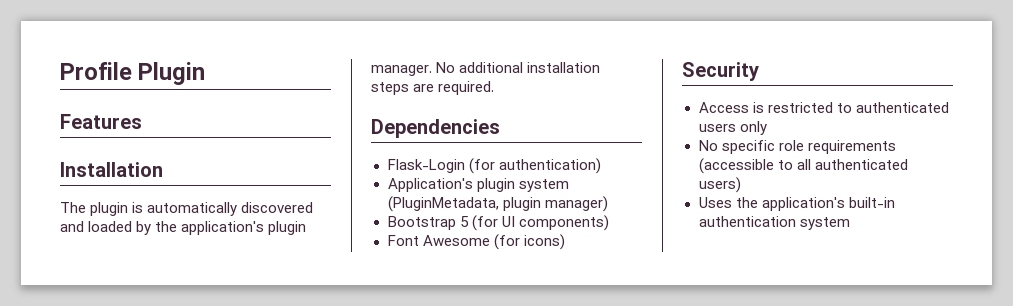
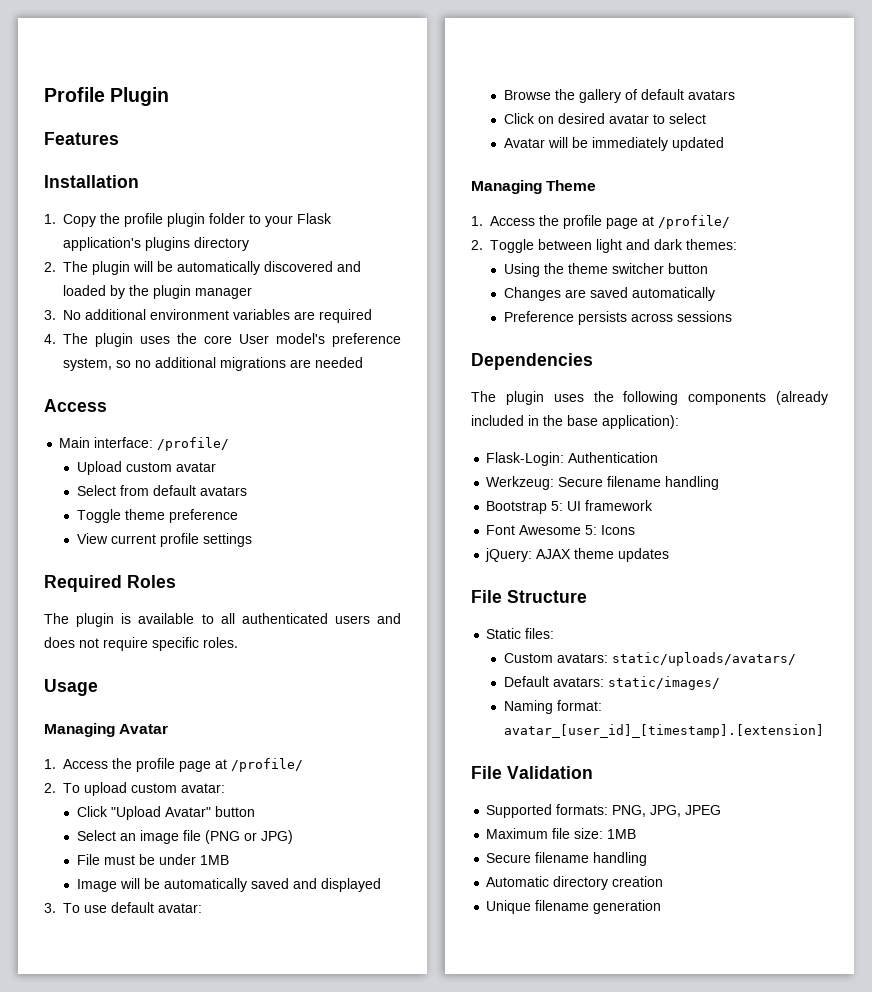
- The plugin is automatically discovered and loaded by the application's plugin manager. No additional installation steps are required.
+ 1. Copy the profile plugin folder to your Flask application's plugins directory
+ 2. The plugin will be automatically discovered and loaded by the plugin manager
+ 3. No additional environment variables are required
+ 4. The plugin uses the core User model's preference system, so no additional migrations are needed
+ Access
+ Main interface: /profile/
+ Upload custom avatar
+ Select from default avatars
+ Toggle theme preference
+ View current profile settings
+ Required Roles
+ The plugin is available to all authenticated users and does not require specific roles.
+ Usage
+ Managing Avatar
+ 1. Access the profile page at /profile/
+ 2. To upload custom avatar:
+ Click "Upload Avatar" button
+ Select an image file (PNG or JPG)
+ File must be under 1MB
+ Image will be automatically saved and displayed
+ 3. To use default avatar:
+ Browse the gallery of default avatars
+ Click on desired avatar to select
+ Avatar will be immediately updated
+ Managing Theme
+ 1. Access the profile page at /profile/
+ 2. Toggle between light and dark themes:
+ Using the theme switcher button
+ Changes are saved automatically
+ Preference persists across sessions
  Dependencies
- Flask-Login (for authentication)
- Application's plugin system (PluginMetadata, plugin manager)
- Bootstrap 5 (for UI components)
- Font Awesome (for icons)
- Security
- Access is restricted to authenticated users only
- No specific role requirements (accessible to all authenticated users)
- Uses the application's built-in authentication system
+ The plugin uses the following components (already included in the base application):
+ Flask-Login: Authentication
+ Werkzeug: Secure filename handling
+ Bootstrap 5: UI framework
+ Font Awesome 5: Icons
+ jQuery: AJAX theme updates
+ File Structure
+ Static files:
+ Custom avatars: static/uploads/avatars/
+ Default avatars: static/images/
+ Naming format: avatar_[user_id]_[timestamp].[extension]
+ File Validation
+ Supported formats: PNG, JPG, JPEG
+ Maximum file size: 1MB
+ Secure filename handling
+ Automatic directory creation
+ Unique filename generation

